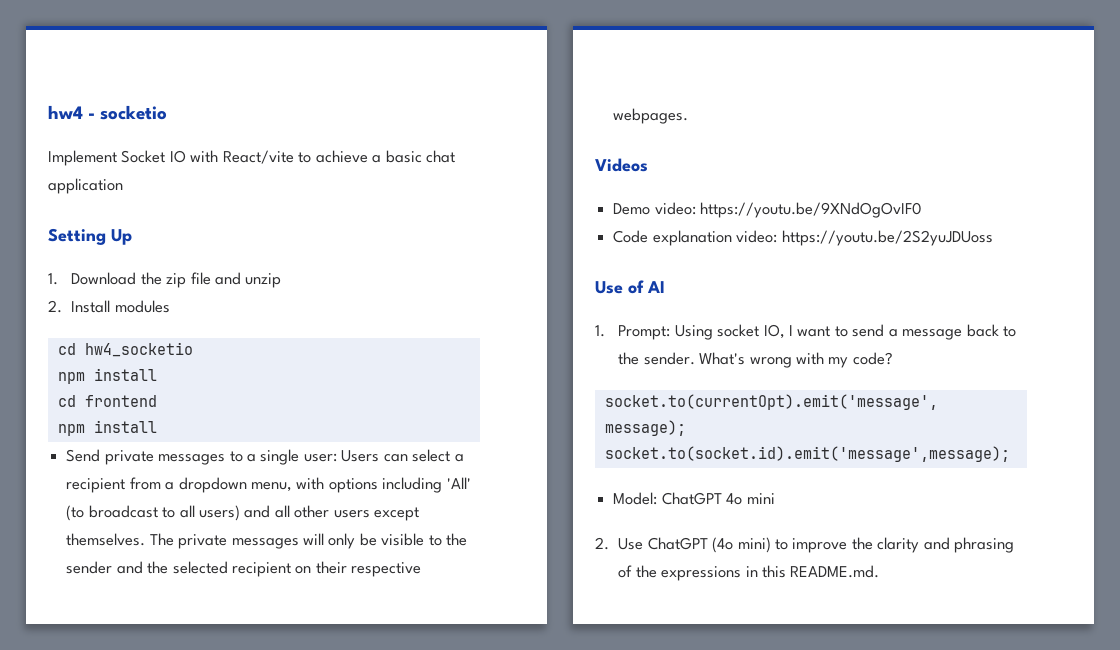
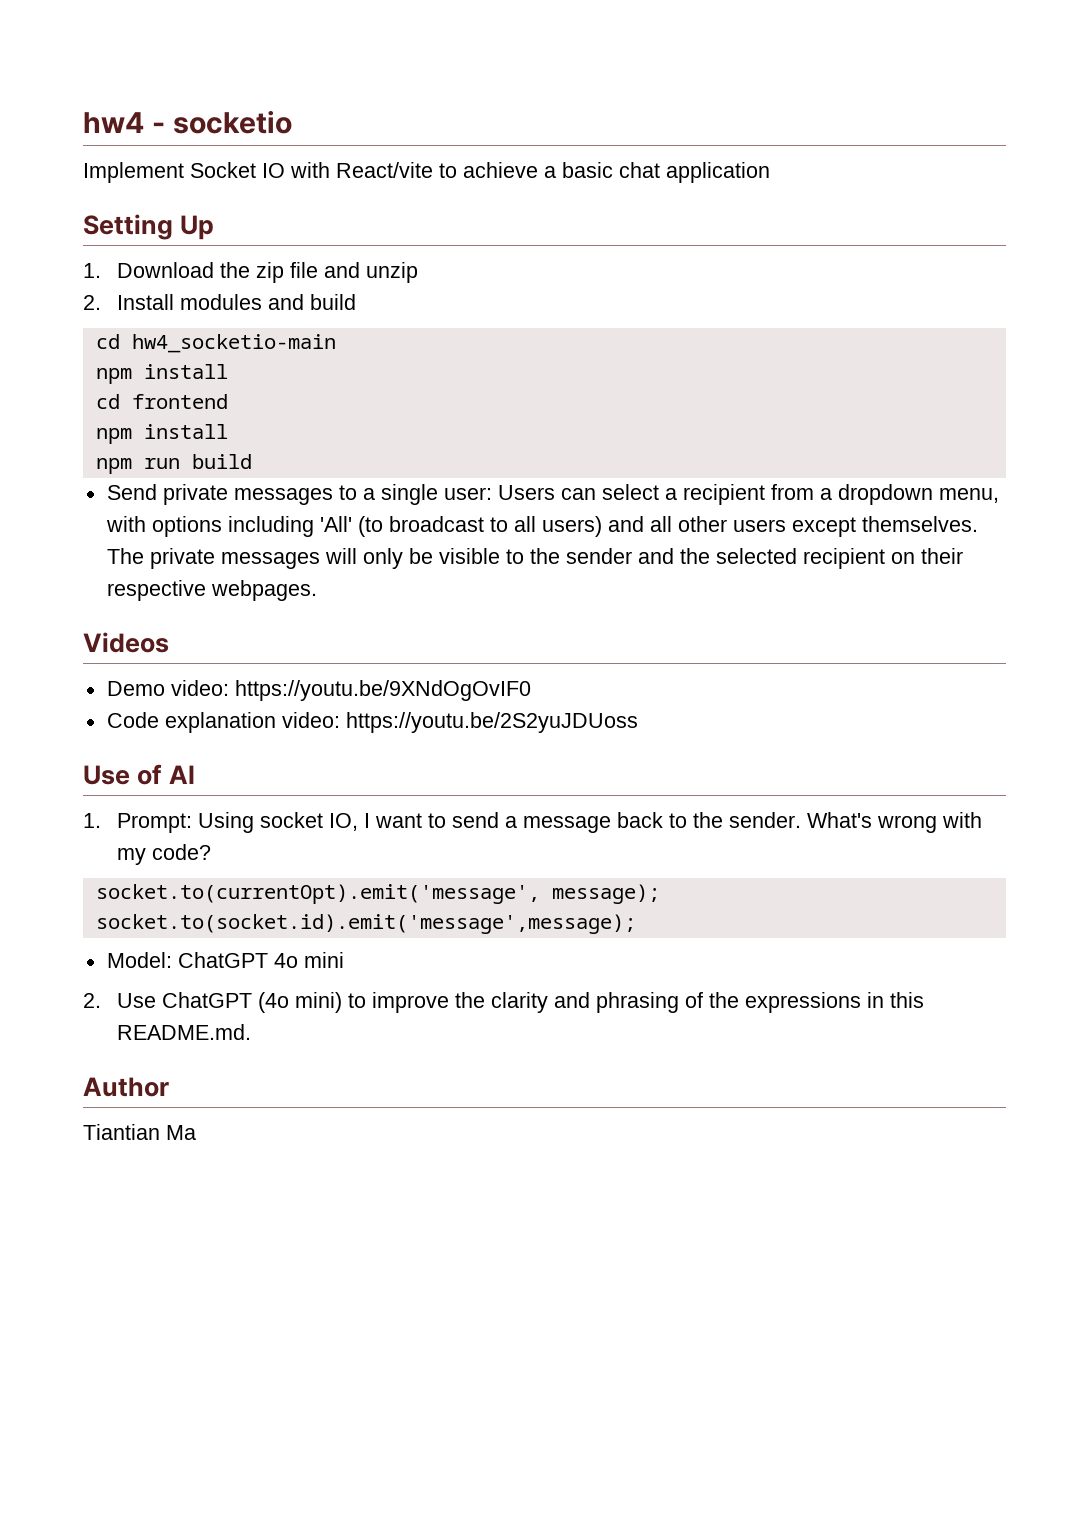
- 2. Install modules
- cd hw4_socketio
+ 2. Install modules and build
+ cd hw4_socketio-main
+ npm run build
+ Author
+ Tiantian Ma

